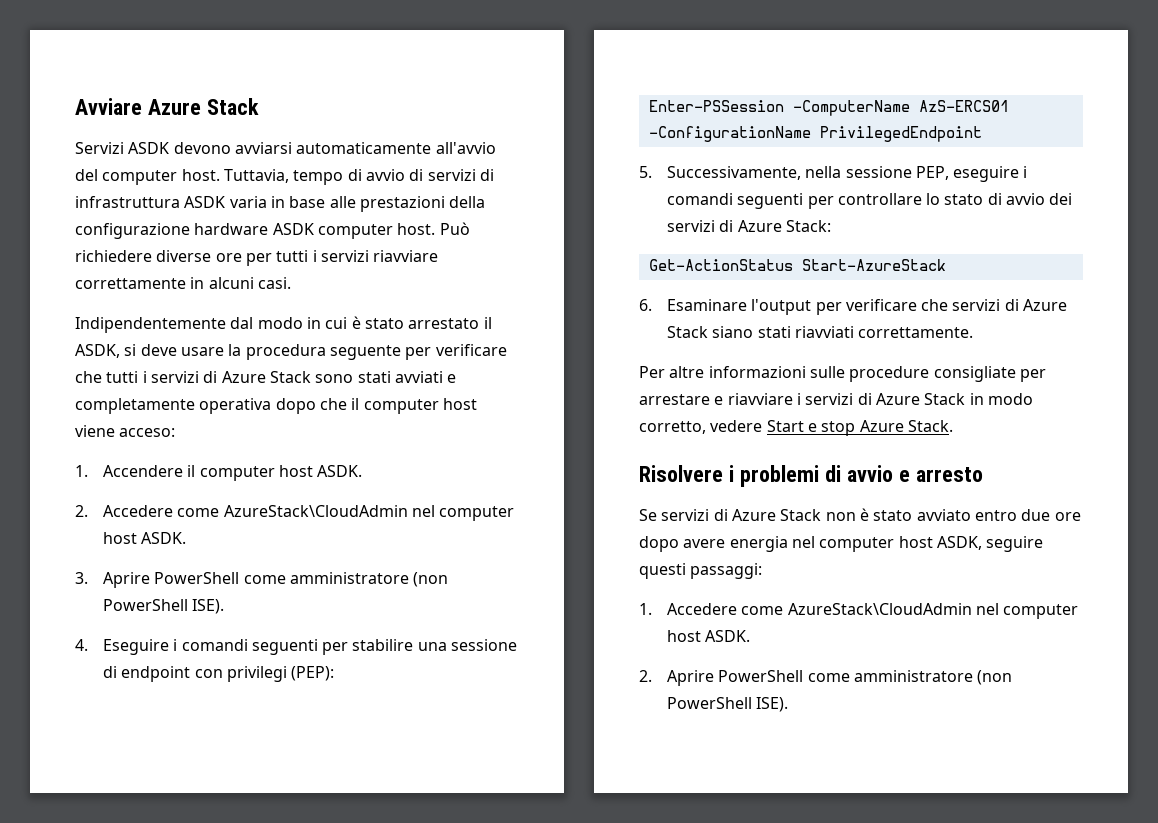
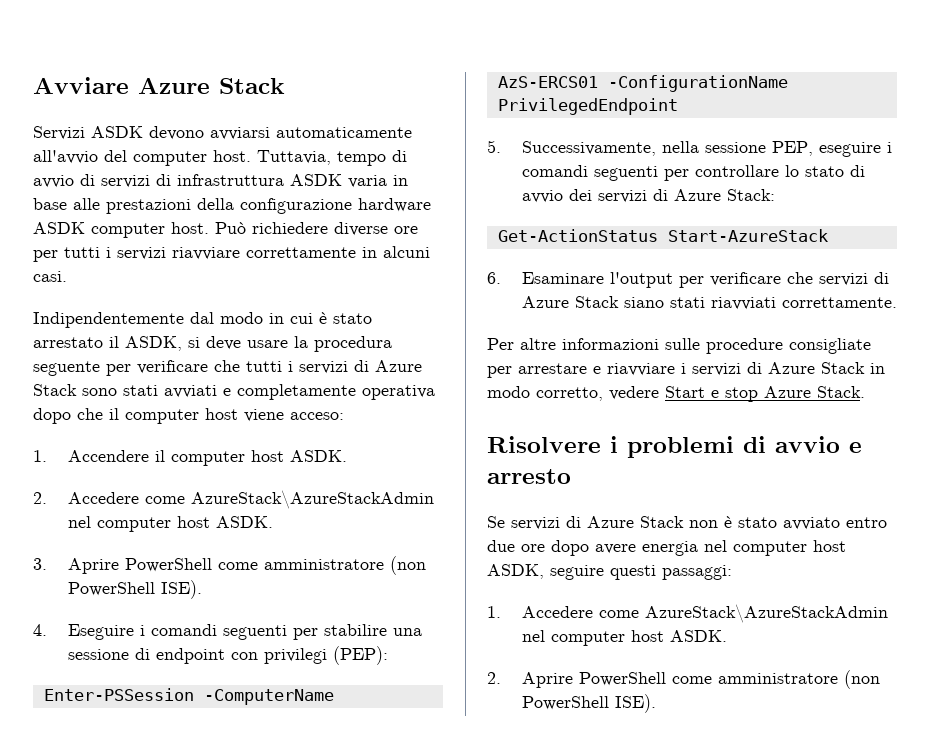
- 2. Accedere come AzureStack\CloudAdmin nel computer host ASDK.
+ 2. Accedere come AzureStack\AzureStackAdmin nel computer host ASDK.
- 1. Accedere come AzureStack\CloudAdmin nel computer host ASDK.
+ 1. Accedere come AzureStack\AzureStackAdmin nel computer host ASDK.

